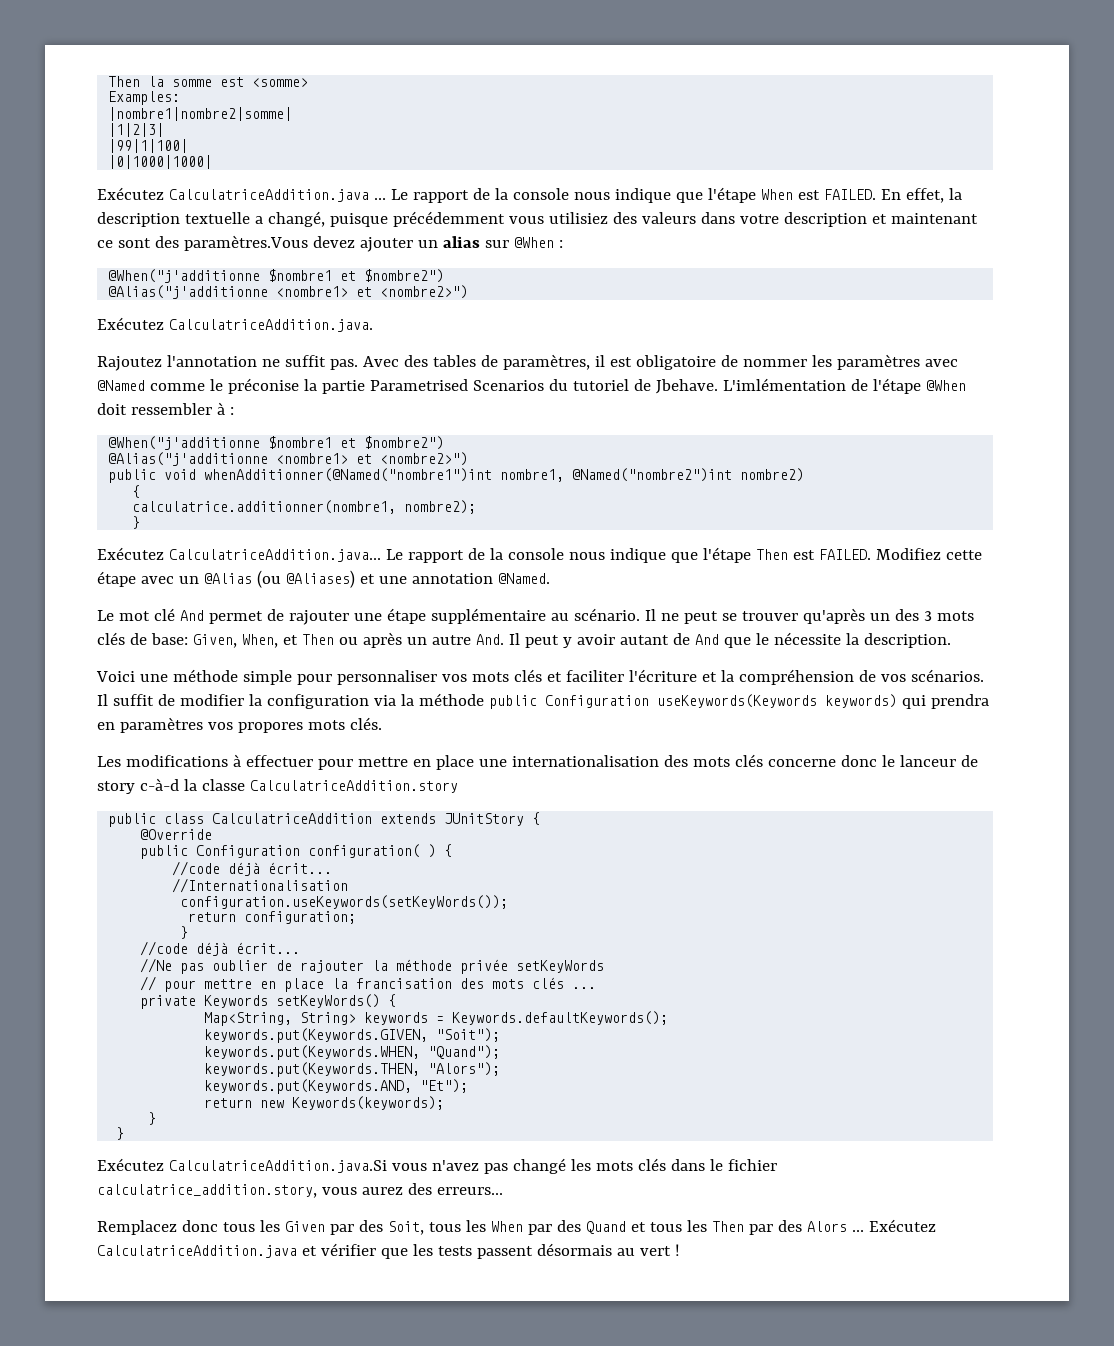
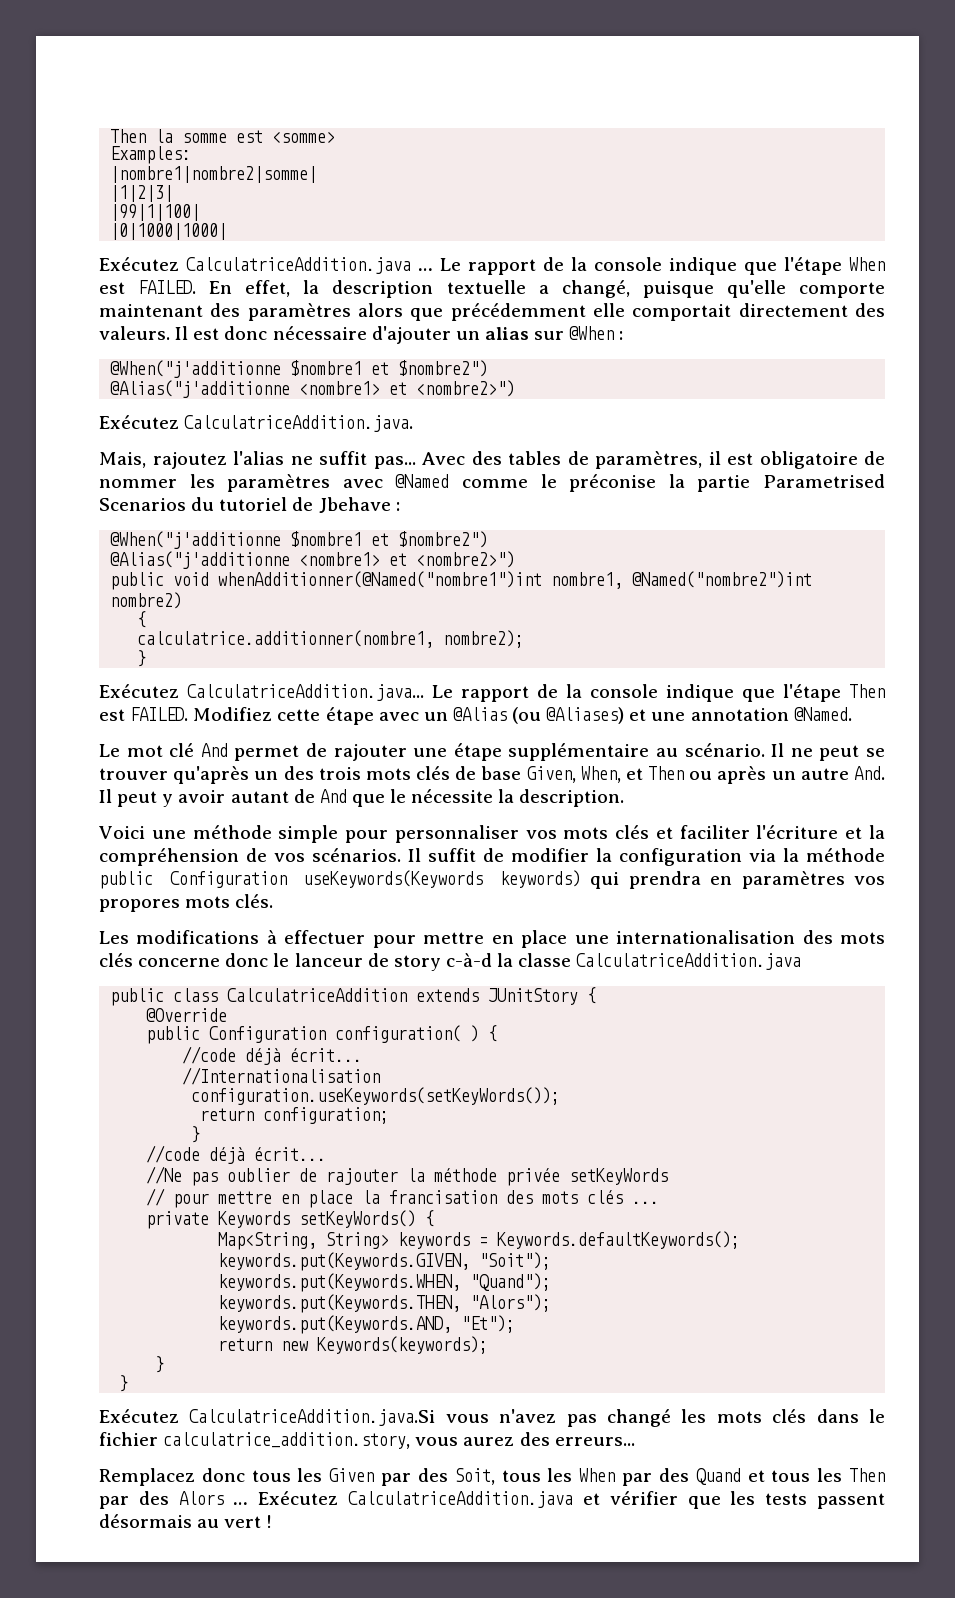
- Le rapport de la console nous indique que l'étape When est FAILED.
+ Le rapport de la console indique que l'étape When est FAILED.
- En effet, la description textuelle a changé, puisque précédemment vous utilisiez des valeurs dans votre description et maintenant ce sont des paramètres.Vous devez ajouter un alias sur @When :
+ En effet, la description textuelle a changé, puisque qu'elle comporte maintenant des paramètres alors que précédemment elle comportait directement des valeurs. Il est donc nécessaire d'ajouter un alias sur @When :
- Rajoutez l'annotation ne suffit pas.
+ Mais, rajoutez l'alias ne suffit pas...
- Avec des tables de paramètres, il est obligatoire de nommer les paramètres avec @Named comme le préconise la partie Parametrised Scenarios du tutoriel de Jbehave. L'imlémentation de l'étape @When doit ressembler à :
+ Avec des tables de paramètres, il est obligatoire de nommer les paramètres avec @Named comme le préconise la partie Parametrised Scenarios du tutoriel de Jbehave :
- Le rapport de la console nous indique que l'étape Then est FAILED.
+ Le rapport de la console indique que l'étape Then est FAILED.
- Il ne peut se trouver qu'après un des 3 mots clés de base: Given, When, et Then ou après un autre And. Il peut y avoir autant de And que le nécessite la description.
+ Il ne peut se trouver qu'après un des trois mots clés de base Given, When, et Then ou après un autre And. Il peut y avoir autant de And que le nécessite la description.
- Les modifications à effectuer pour mettre en place une internationalisation des mots clés concerne donc le lanceur de story c-à-d la classe CalculatriceAddition.story
+ Les modifications à effectuer pour mettre en place une internationalisation des mots clés concerne donc le lanceur de story c-à-d la classe CalculatriceAddition.java

